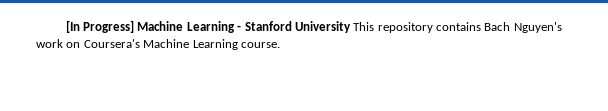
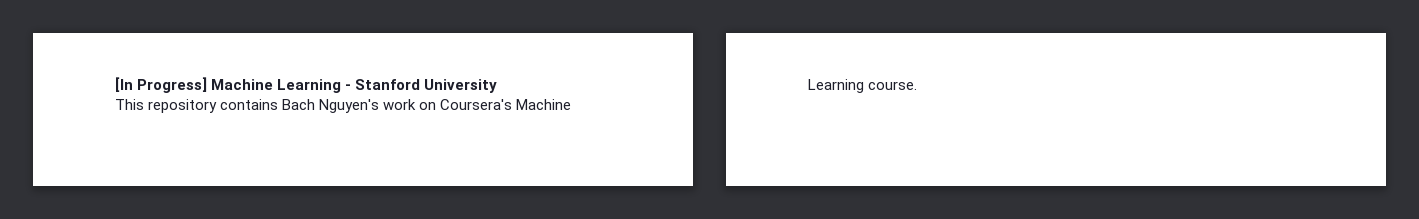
- [In Progress] Machine Learning - Stanford University This repository contains Bach Nguyen's work on Coursera's Machine Learning course.
+ [In Progress] Machine Learning - Stanford University
+ This repository contains Bach Nguyen's work on Coursera's Machine Learning course.

